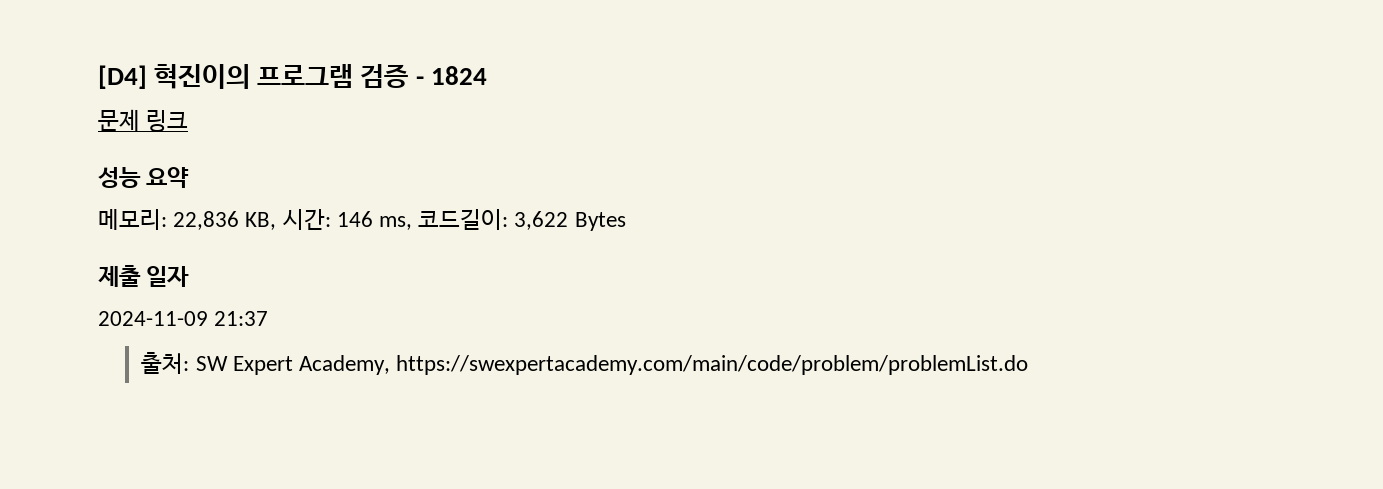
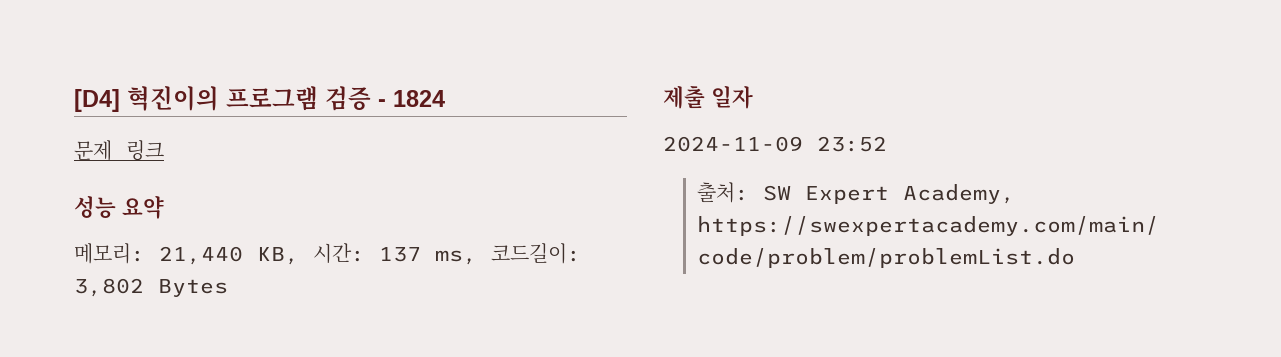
- 메모리: 22,836 KB, 시간: 146 ms, 코드길이: 3,622 Bytes
+ 메모리: 21,440 KB, 시간: 137 ms, 코드길이: 3,802 Bytes
- 2024-11-09 21:37
+ 2024-11-09 23:52

